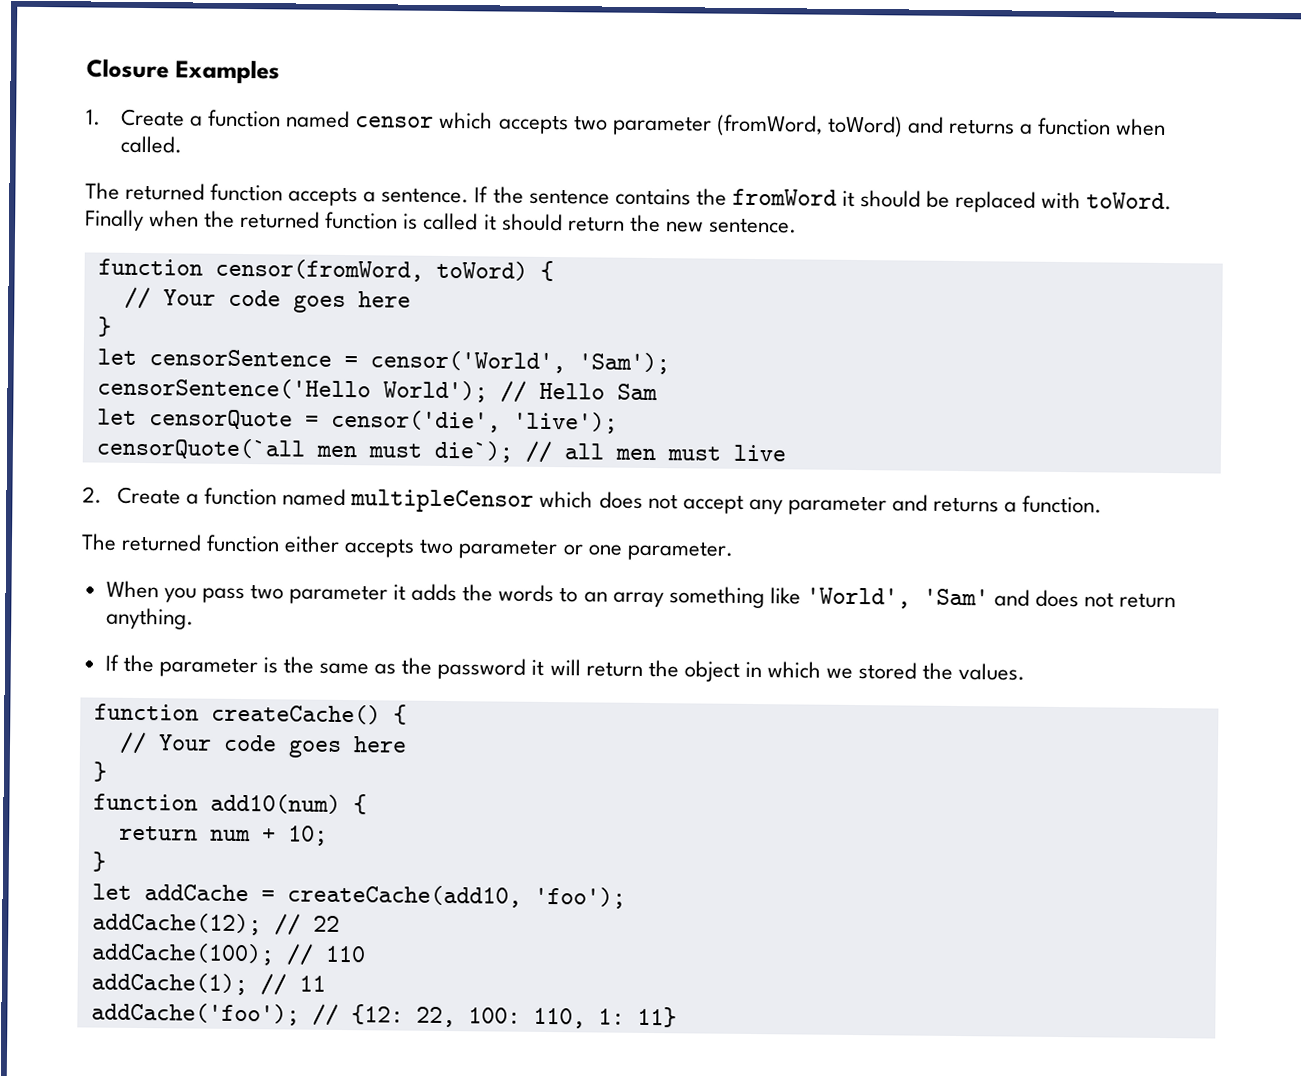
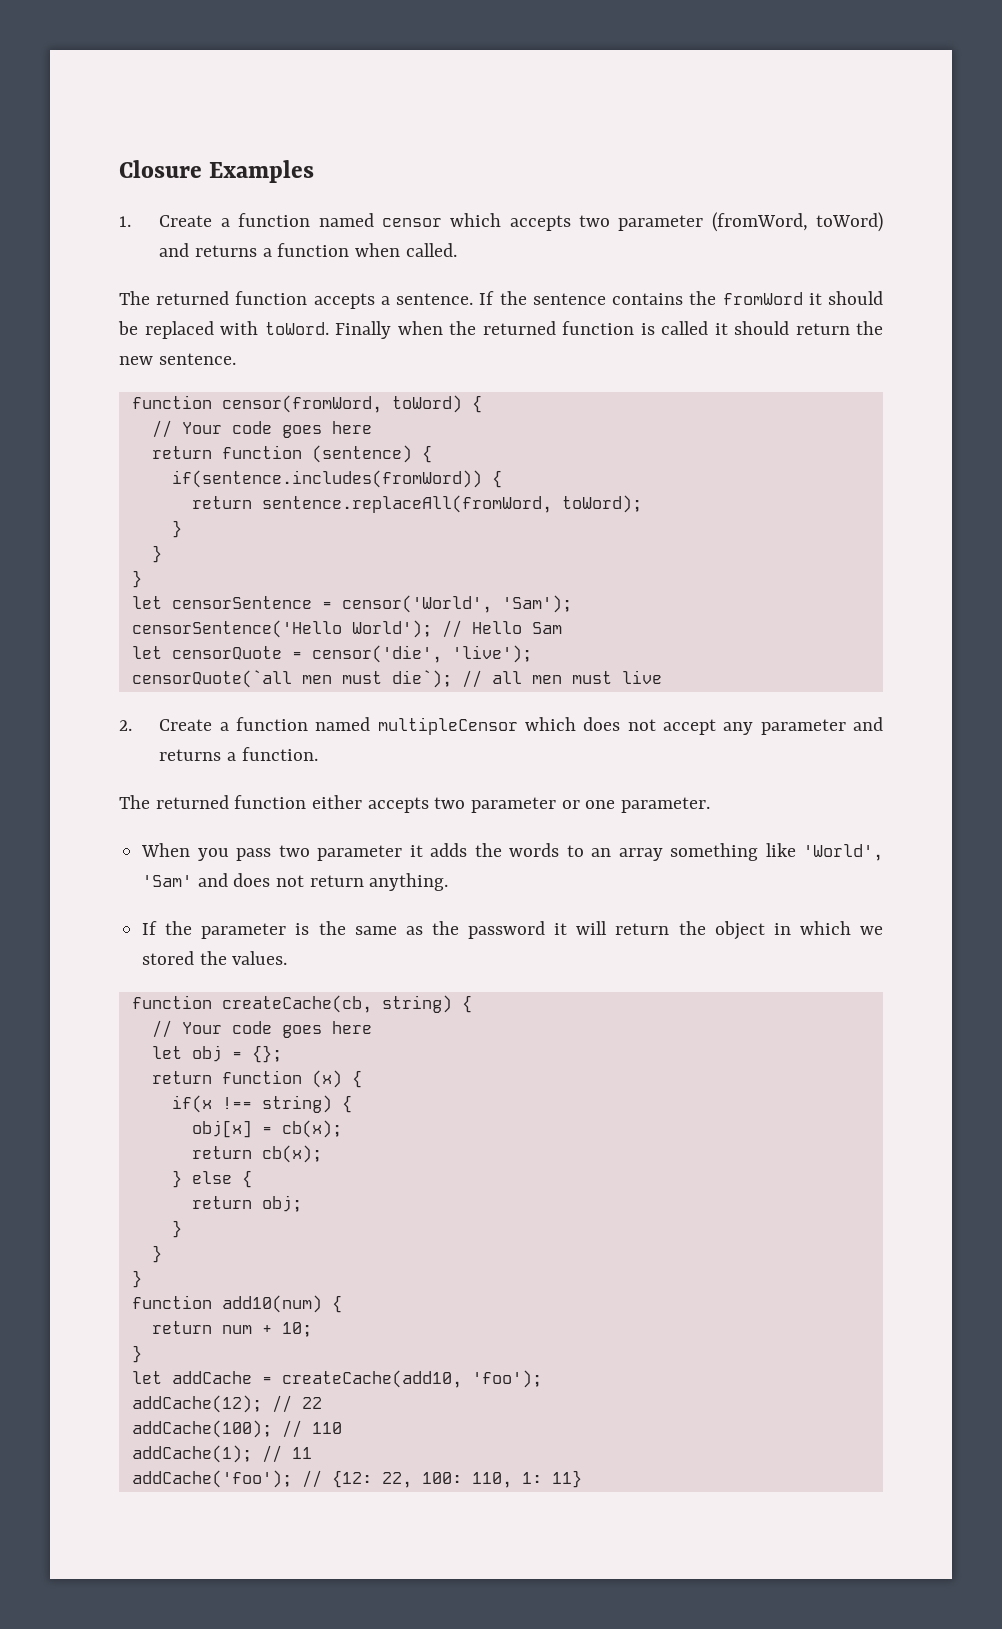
+ return function (sentence) {
+ if(sentence.includes(fromWord)) {
+ return sentence.replaceAll(fromWord, toWord);
+ }
+ }
- function createCache() {
+ function createCache(cb, string) {
  // Your code goes here
+ let obj = {};
+ return function (x) {
+ if(x !== string) {
+ obj[x] = cb(x);
+ return cb(x);
+ } else {
+ return obj;
+ }
+ }

